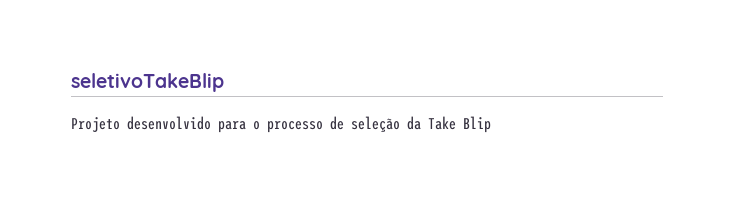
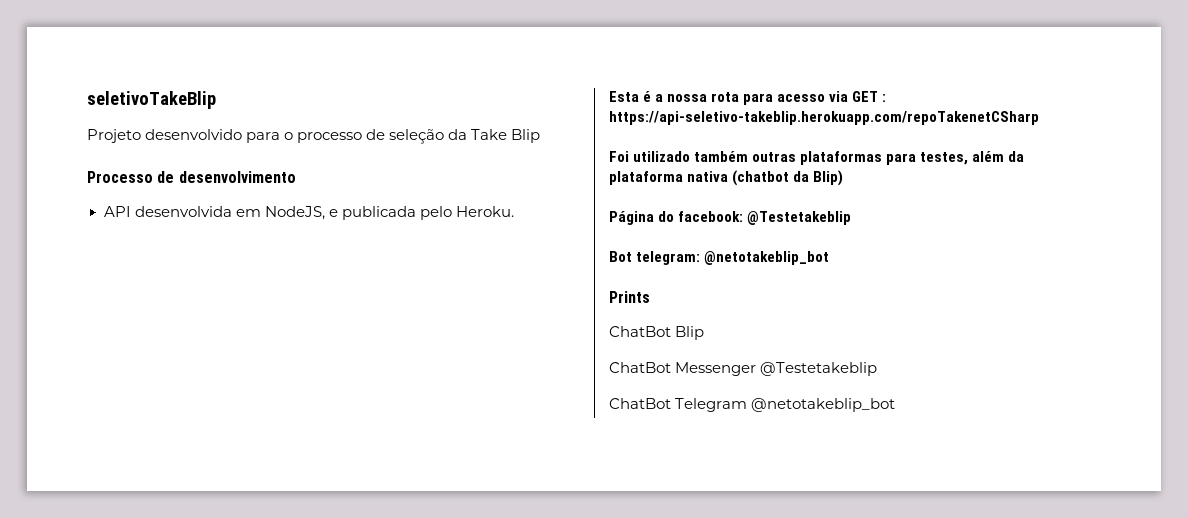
+ Processo de desenvolvimento
+ API desenvolvida em NodeJS, e publicada pelo Heroku.
+ Esta é a nossa rota para acesso via GET : https://api-seletivo-takeblip.herokuapp.com/repoTakenetCSharp
+ Foi utilizado também outras plataformas para testes, além da plataforma nativa (chatbot da Blip)
+ Página do facebook: @Testetakeblip
+ Bot telegram: @netotakeblip_bot
+ Prints
+ ChatBot Blip
+ ChatBot Messenger @Testetakeblip
+ ChatBot Telegram @netotakeblip_bot

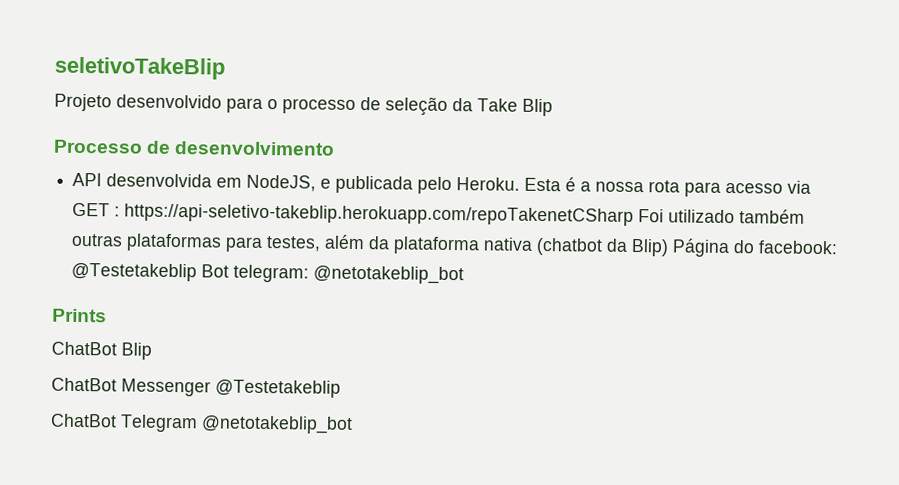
- API desenvolvida em NodeJS, e publicada pelo Heroku.
- Esta é a nossa rota para acesso via GET : https://api-seletivo-takeblip.herokuapp.com/repoTakenetCSharp
- Foi utilizado também outras plataformas para testes, além da plataforma nativa (chatbot da Blip)
- Página do facebook: @Testetakeblip
- Bot telegram: @netotakeblip_bot
+ API desenvolvida em NodeJS, e publicada pelo Heroku. Esta é a nossa rota para acesso via GET : https://api-seletivo-takeblip.herokuapp.com/repoTakenetCSharp Foi utilizado também outras plataformas para testes, além da plataforma nativa (chatbot da Blip) Página do facebook: @Testetakeblip Bot telegram: @netotakeblip_bot

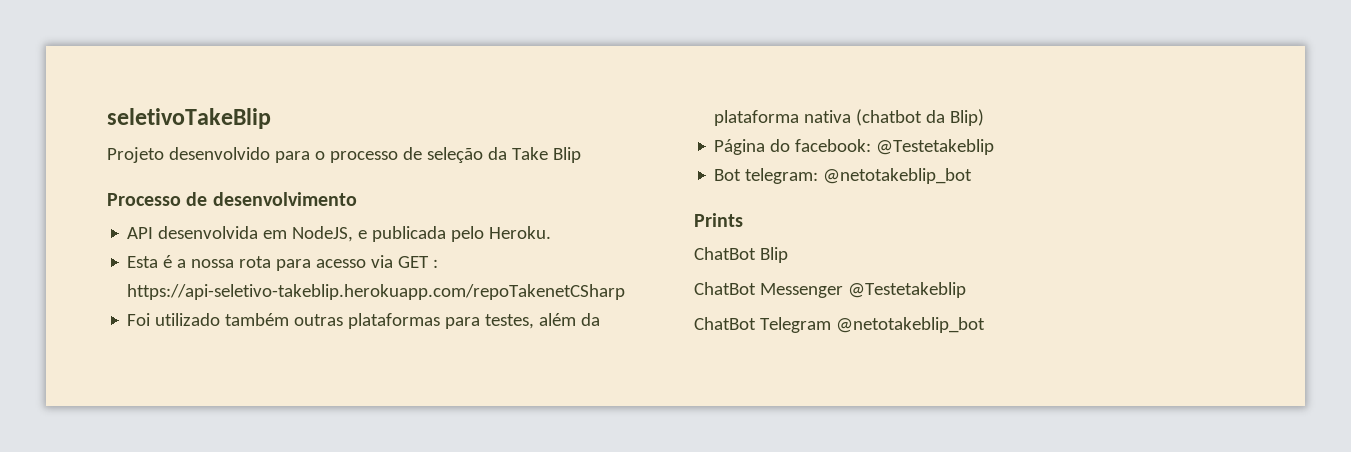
- API desenvolvida em NodeJS, e publicada pelo Heroku. Esta é a nossa rota para acesso via GET : https://api-seletivo-takeblip.herokuapp.com/repoTakenetCSharp Foi utilizado também outras plataformas para testes, além da plataforma nativa (chatbot da Blip) Página do facebook: @Testetakeblip Bot telegram: @netotakeblip_bot
+ API desenvolvida em NodeJS, e publicada pelo Heroku.
+ Esta é a nossa rota para acesso via GET : https://api-seletivo-takeblip.herokuapp.com/repoTakenetCSharp
+ Foi utilizado também outras plataformas para testes, além da plataforma nativa (chatbot da Blip)
+ Página do facebook: @Testetakeblip
+ Bot telegram: @netotakeblip_bot

